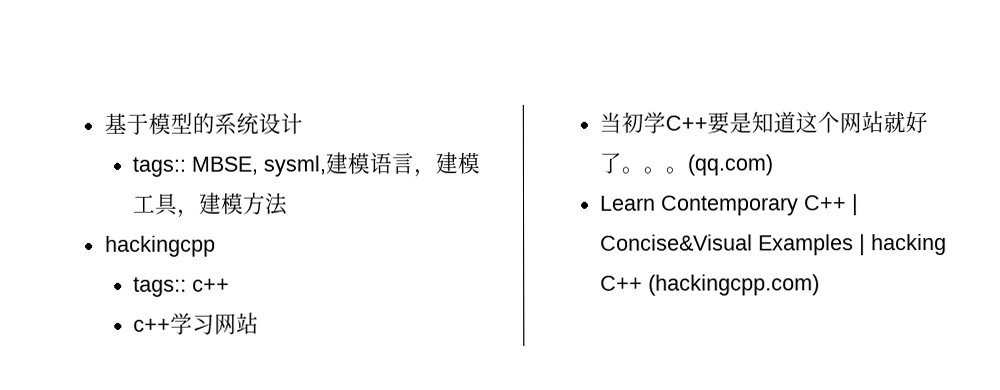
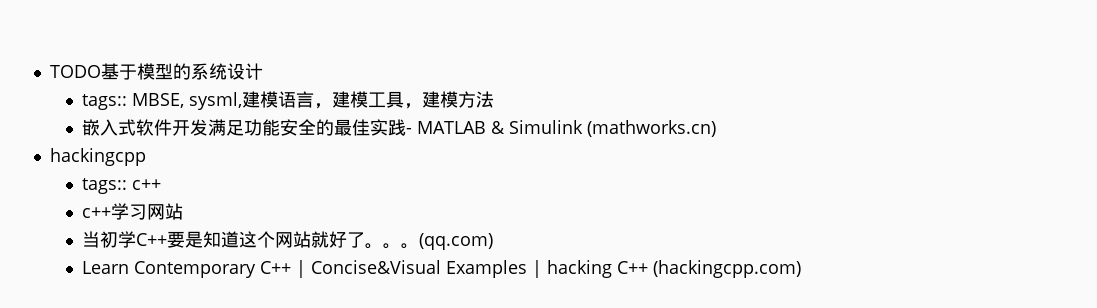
- 基于模型的系统设计
+ TODO基于模型的系统设计
+ 嵌入式软件开发满足功能安全的最佳实践- MATLAB & Simulink (mathworks.cn)

